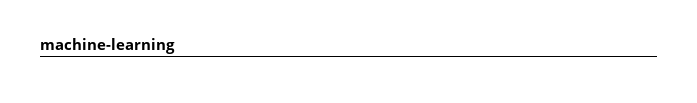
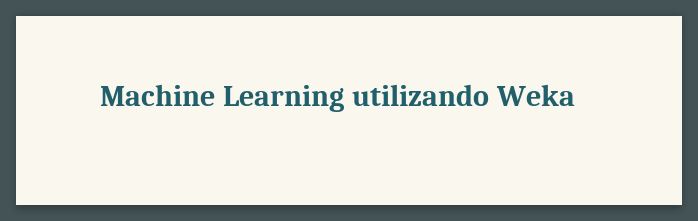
- machine-learning
+ Machine Learning utilizando Weka

